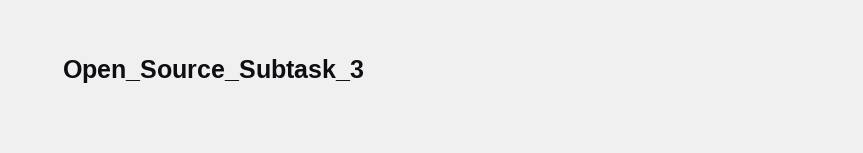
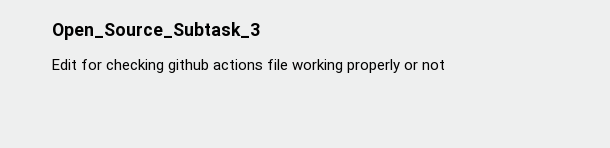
+ Edit for checking github actions file working properly or not

